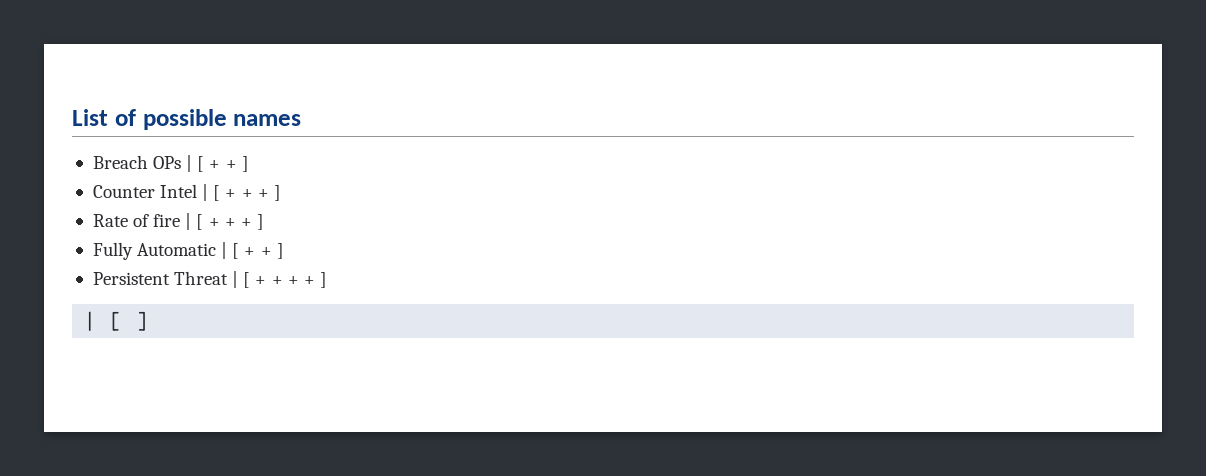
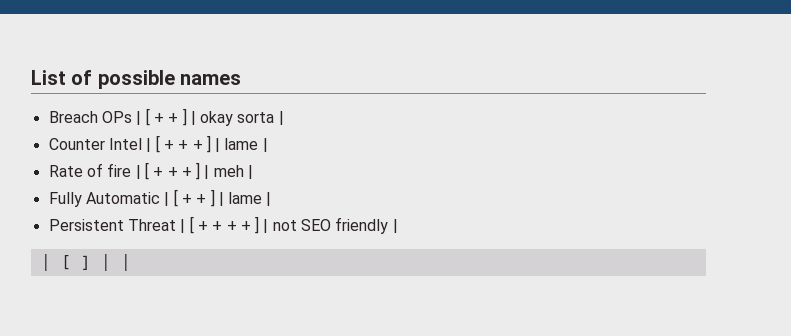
- Breach OPs | [ + + ]
+ Breach OPs | [ + + ] | okay sorta |
- Counter Intel | [ + + + ]
+ Counter Intel | [ + + + ] | lame |
- Rate of fire | [ + + + ]
+ Rate of fire | [ + + + ] | meh |
- Fully Automatic | [ + + ]
+ Fully Automatic | [ + + ] | lame |
- Persistent Threat | [ + + + + ]
+ Persistent Threat | [ + + + + ] | not SEO friendly |
- | [ ]
+ | [ ] | |

